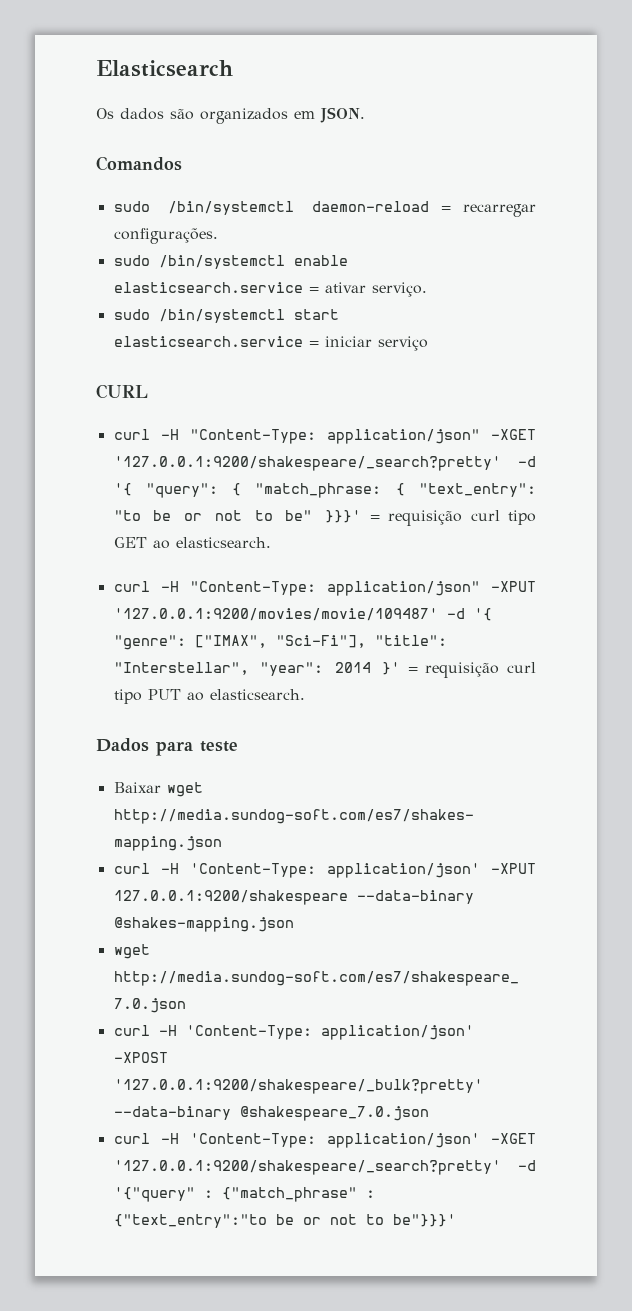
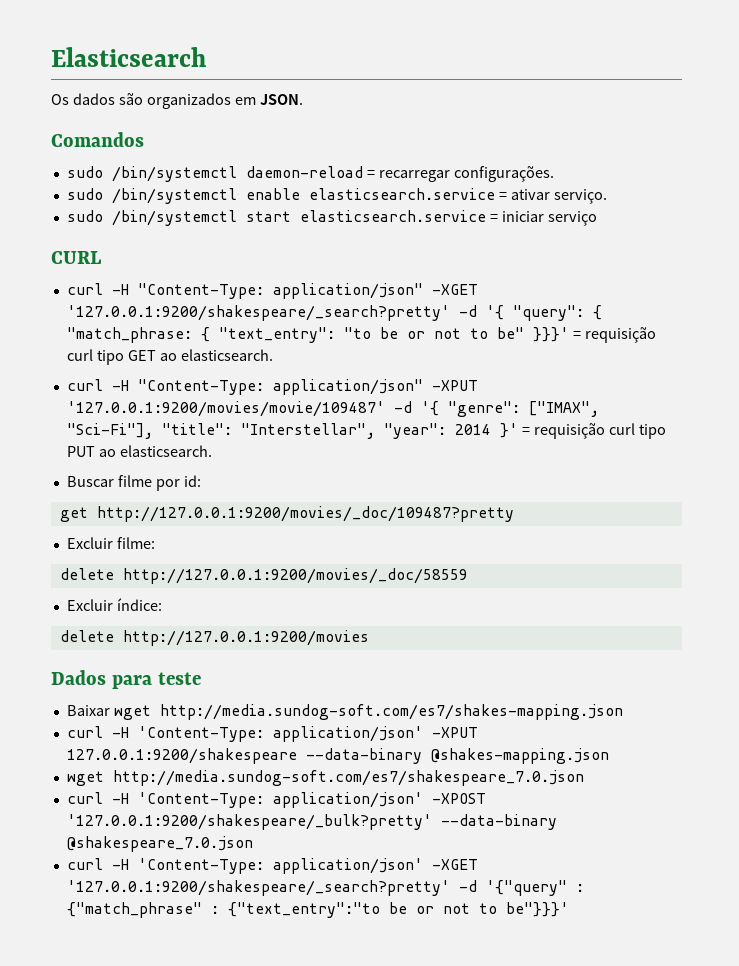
+ Buscar filme por id:
+ get http://127.0.0.1:9200/movies/_doc/109487?pretty
+ Excluir filme:
+ delete http://127.0.0.1:9200/movies/_doc/58559
+ Excluir índice:
+ delete http://127.0.0.1:9200/movies

